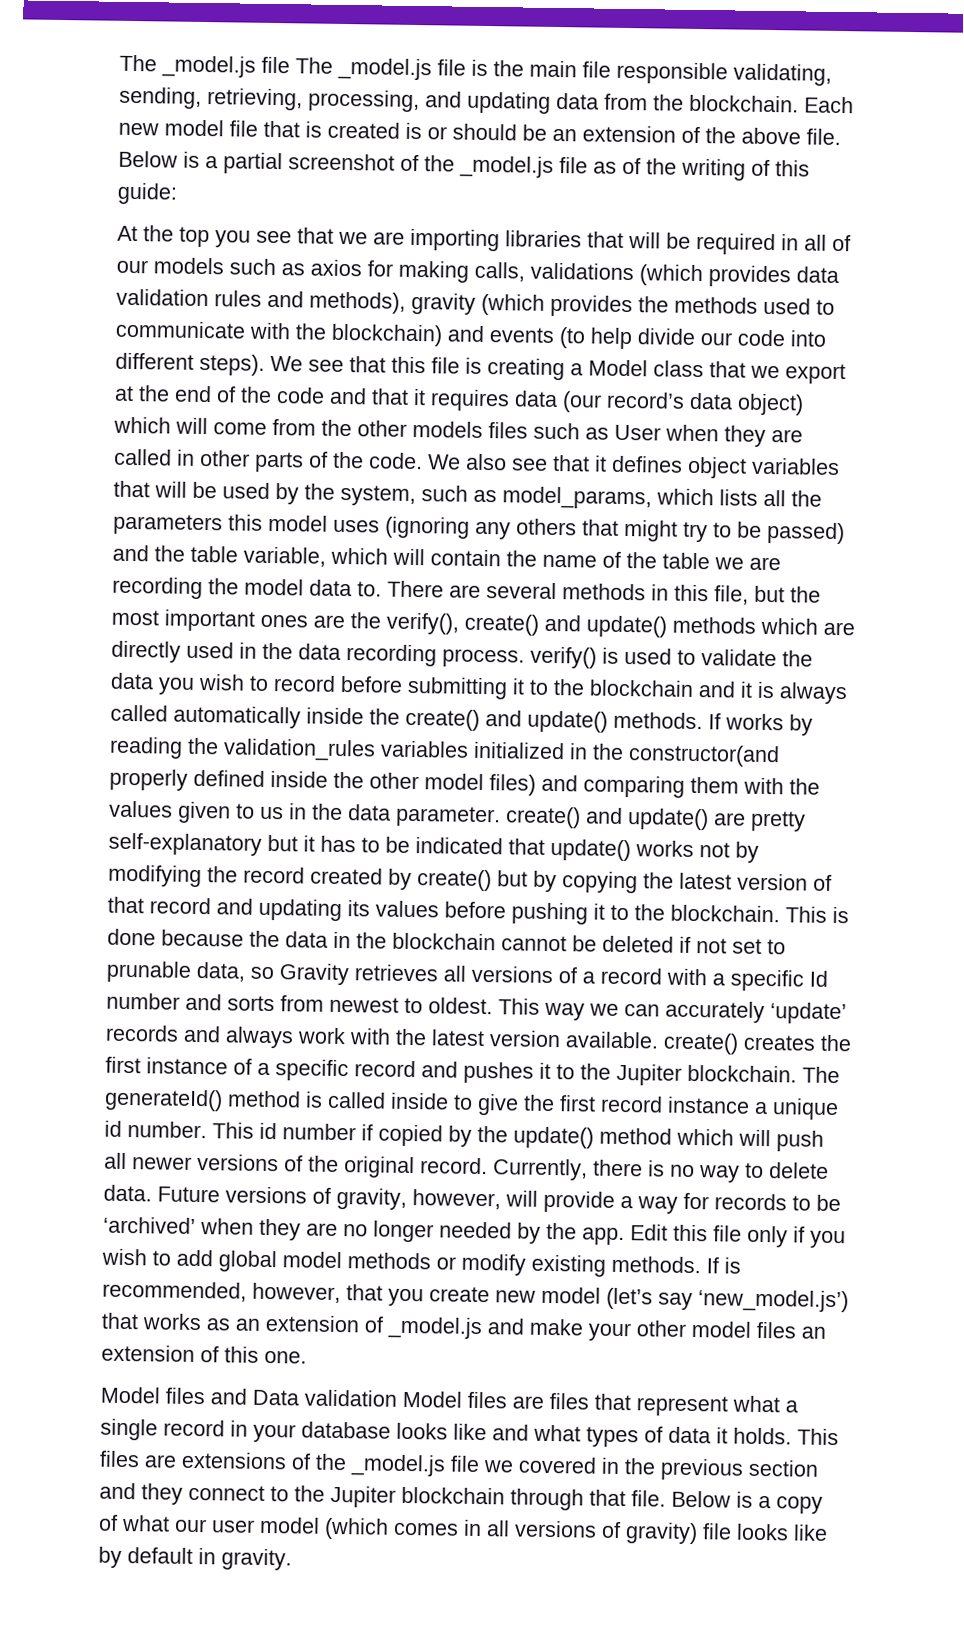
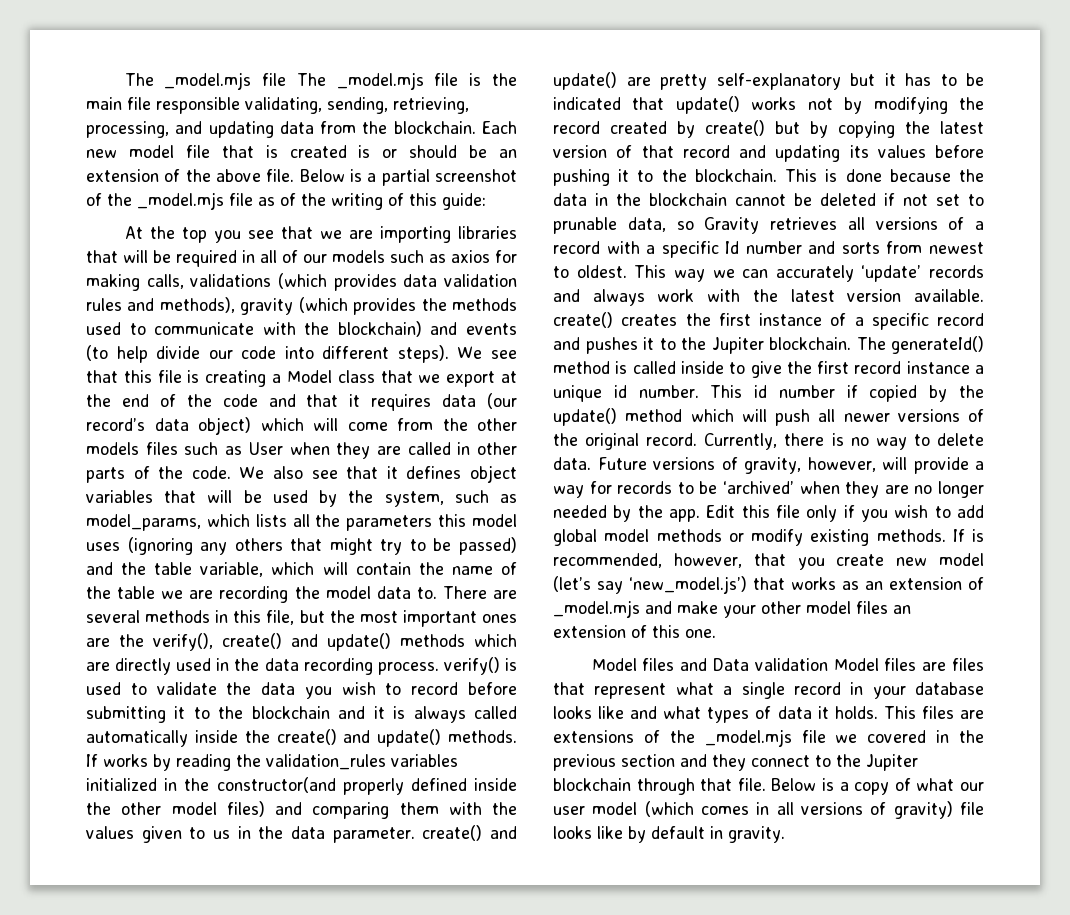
- The _model.js file The _model.js file is the main file responsible validating, sending, retrieving, processing, and updating data from the blockchain.
+ The _model.mjs file The _model.mjs file is the main file responsible validating, sending, retrieving, processing, and updating data from the blockchain.
- Below is a partial screenshot of the _model.js file as of the writing of this guide:
+ Below is a partial screenshot of the _model.mjs file as of the writing of this guide:
- If is recommended, however, that you create new model (let’s say ‘new_model.js’) that works as an extension of _model.js and make your other model files an extension of this one.
+ If is recommended, however, that you create new model (let’s say ‘new_model.js’) that works as an extension of _model.mjs and make your other model files an extension of this one.
- This files are extensions of the _model.js file we covered in the previous section and they connect to the Jupiter blockchain through that file.
+ This files are extensions of the _model.mjs file we covered in the previous section and they connect to the Jupiter blockchain through that file.

